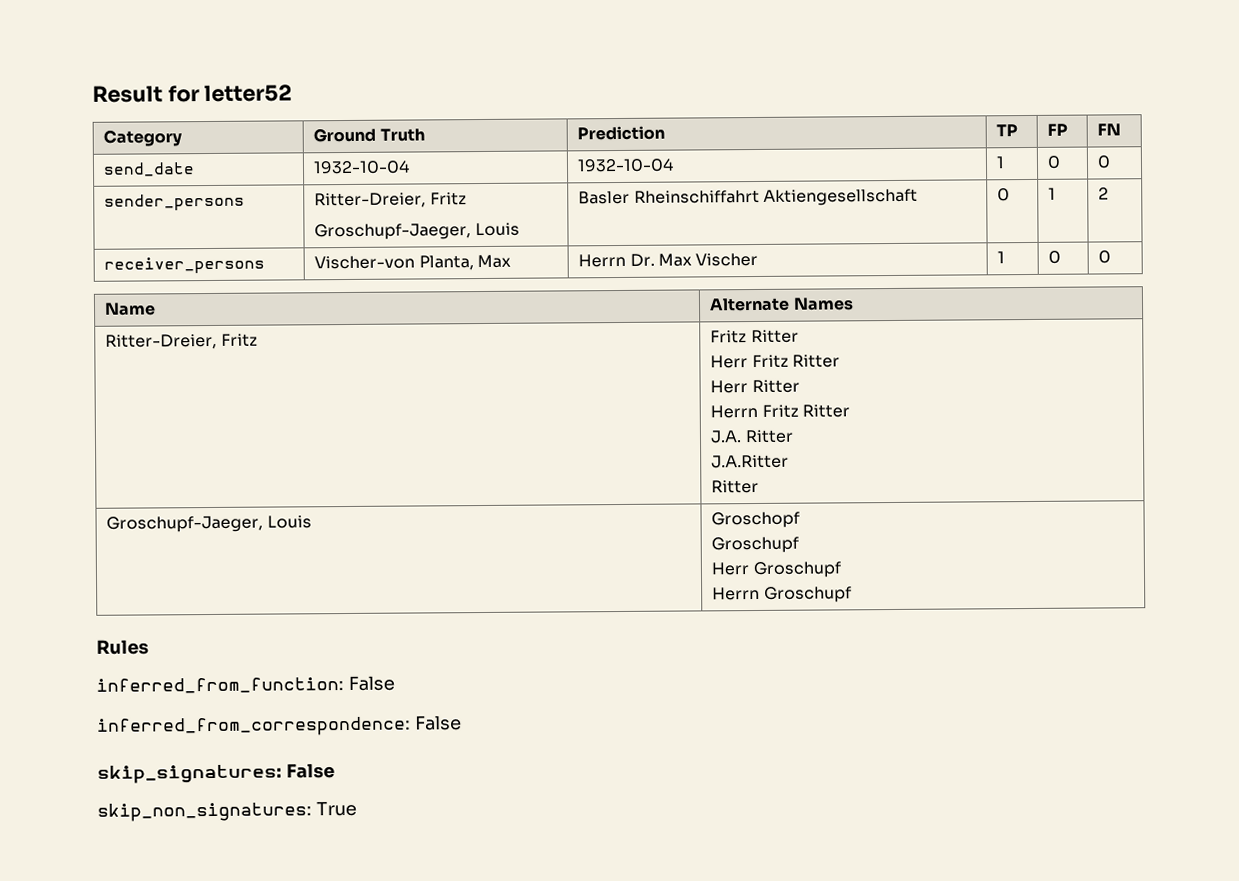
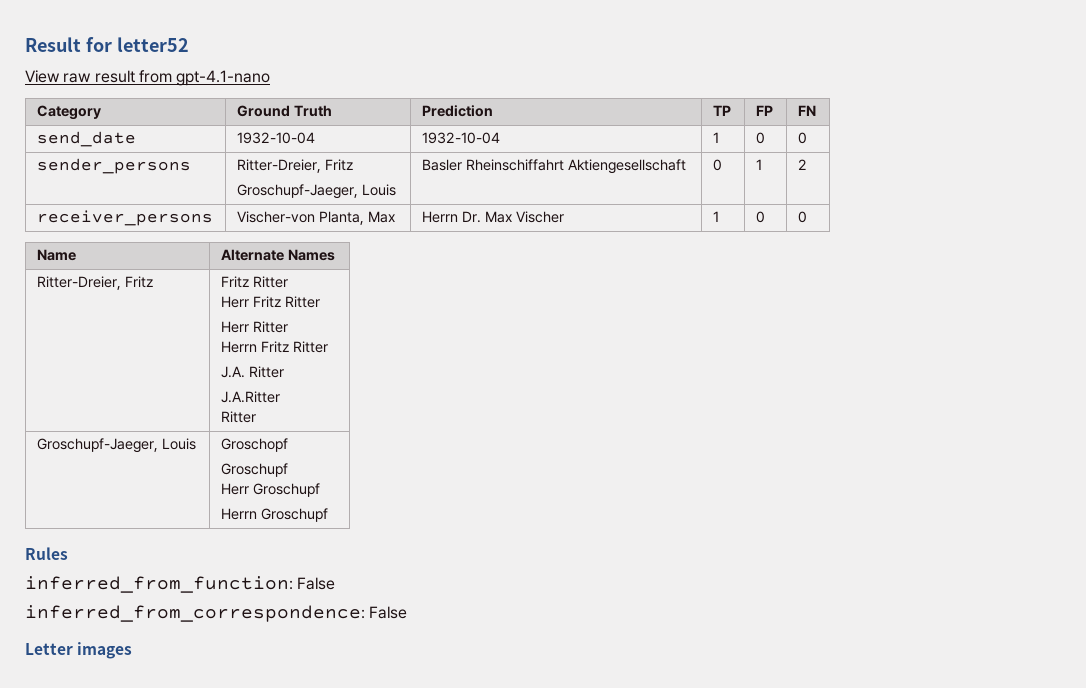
+ View raw result from gpt-4.1-nano
- skip_signatures: False
- skip_non_signatures: True
+ Letter images

